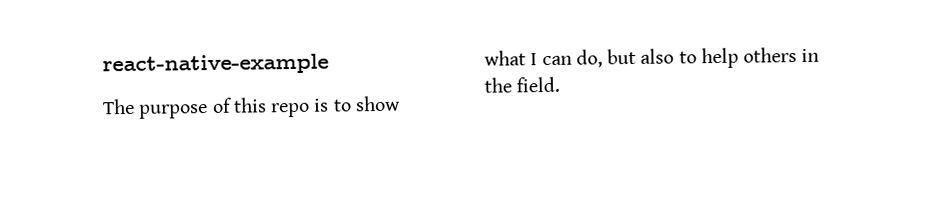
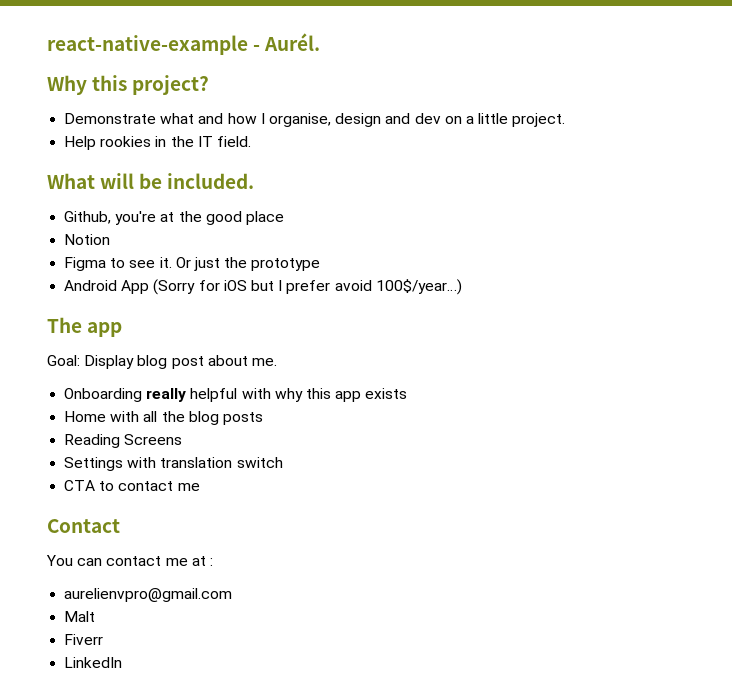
- react-native-example
- The purpose of this repo is to show what I can do, but also to help others in the field.
+ react-native-example - Aurél.
+ Why this project?
+ Demonstrate what and how I organise, design and dev on a little project.
+ Help rookies in the IT field.
+ What will be included.
+ Github, you're at the good place
+ Notion
+ Figma to see it. Or just the prototype
+ Android App (Sorry for iOS but I prefer avoid 100$/year…)
+ The app
+ Goal: Display blog post about me.
+ Onboarding really helpful with why this app exists
+ Home with all the blog posts
+ Reading Screens
+ Settings with translation switch
+ CTA to contact me
+ Contact
+ You can contact me at :
+ aurelienvpro@gmail.com
+ Malt
+ Fiverr
+ LinkedIn

